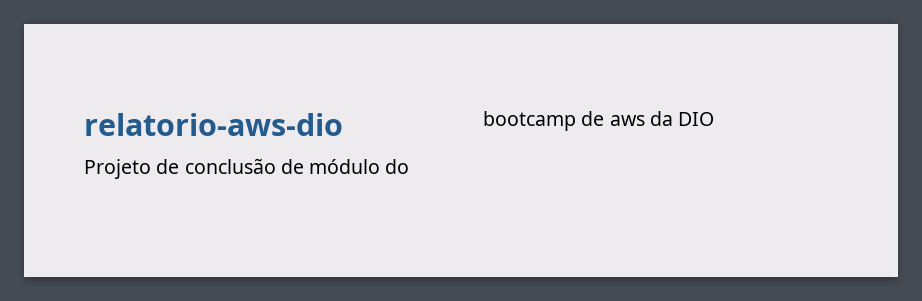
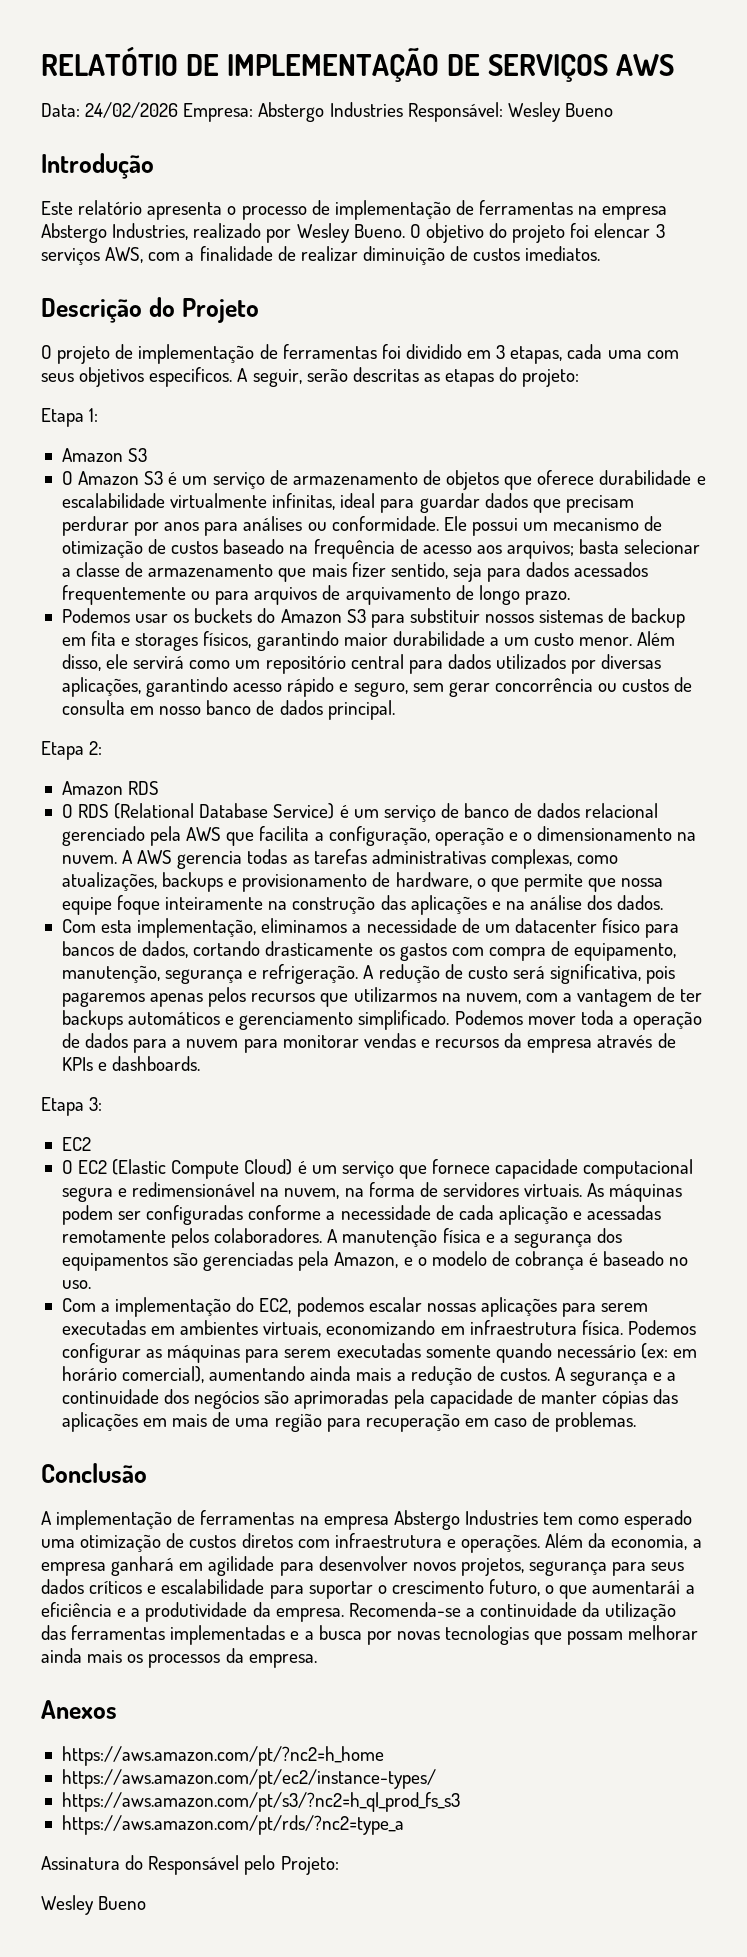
- relatorio-aws-dio
- Projeto de conclusão de módulo do bootcamp de aws da DIO
+ RELATÓTIO DE IMPLEMENTAÇÃO DE SERVIÇOS AWS
+ Data: 24/02/2026 Empresa: Abstergo Industries Responsável: Wesley Bueno
+ Introdução
+ Este relatório apresenta o processo de implementação de ferramentas na empresa Abstergo Industries, realizado por Wesley Bueno. O objetivo do projeto foi elencar 3 serviços AWS, com a finalidade de realizar diminuição de custos imediatos.
+ Descrição do Projeto
+ O projeto de implementação de ferramentas foi dividido em 3 etapas, cada uma com seus objetivos especificos. A seguir, serão descritas as etapas do projeto:
+ Etapa 1:
+ Amazon S3
+ O Amazon S3 é um serviço de armazenamento de objetos que oferece durabilidade e escalabilidade virtualmente infinitas, ideal para guardar dados que precisam perdurar por anos para análises ou conformidade. Ele possui um mecanismo de otimização de custos baseado na frequência de acesso aos arquivos; basta selecionar a classe de armazenamento que mais fizer sentido, seja para dados acessados frequentemente ou para arquivos de arquivamento de longo prazo.
+ Podemos usar os buckets do Amazon S3 para substituir nossos sistemas de backup em fita e storages físicos, garantindo maior durabilidade a um custo menor. Além disso, ele servirá como um repositório central para dados utilizados por diversas aplicações, garantindo acesso rápido e seguro, sem gerar concorrência ou custos de consulta em nosso banco de dados principal.
+ Etapa 2:
+ Amazon RDS
+ O RDS (Relational Database Service) é um serviço de banco de dados relacional gerenciado pela AWS que facilita a configuração, operação e o dimensionamento na nuvem. A AWS gerencia todas as tarefas administrativas complexas, como atualizações, backups e provisionamento de hardware, o que permite que nossa equipe foque inteiramente na construção das aplicações e na análise dos dados.
+ Com esta implementação, eliminamos a necessidade de um datacenter físico para bancos de dados, cortando drasticamente os gastos com compra de equipamento, manutenção, segurança e refrigeração. A redução de custo será significativa, pois pagaremos apenas pelos recursos que utilizarmos na nuvem, com a vantagem de ter backups automáticos e gerenciamento simplificado. Podemos mover toda a operação de dados para a nuvem para monitorar vendas e recursos da empresa através de KPIs e dashboards.
+ Etapa 3:
+ EC2
+ O EC2 (Elastic Compute Cloud) é um serviço que fornece capacidade computacional segura e redimensionável na nuvem, na forma de servidores virtuais. As máquinas podem ser configuradas conforme a necessidade de cada aplicação e acessadas remotamente pelos colaboradores. A manutenção física e a segurança dos equipamentos são gerenciadas pela Amazon, e o modelo de cobrança é baseado no uso.
+ Com a implementação do EC2, podemos escalar nossas aplicações para serem executadas em ambientes virtuais, economizando em infraestrutura física. Podemos configurar as máquinas para serem executadas somente quando necessário (ex: em horário comercial), aumentando ainda mais a redução de custos. A segurança e a continuidade dos negócios são aprimoradas pela capacidade de manter cópias das aplicações em mais de uma região para recuperação em caso de problemas.
+ Conclusão
+ A implementação de ferramentas na empresa Abstergo Industries tem como esperado uma otimização de custos diretos com infraestrutura e operações. Além da economia, a empresa ganhará em agilidade para desenvolver novos projetos, segurança para seus dados críticos e escalabilidade para suportar o crescimento futuro, o que aumentará¡ a eficiência e a produtividade da empresa. Recomenda-se a continuidade da utilização das ferramentas implementadas e a busca por novas tecnologias que possam melhorar ainda mais os processos da empresa.
+ Anexos
+ https://aws.amazon.com/pt/?nc2=h_home
+ https://aws.amazon.com/pt/ec2/instance-types/
+ https://aws.amazon.com/pt/s3/?nc2=h_ql_prod_fs_s3
+ https://aws.amazon.com/pt/rds/?nc2=type_a
+ Assinatura do Responsável pelo Projeto:
+ Wesley Bueno

